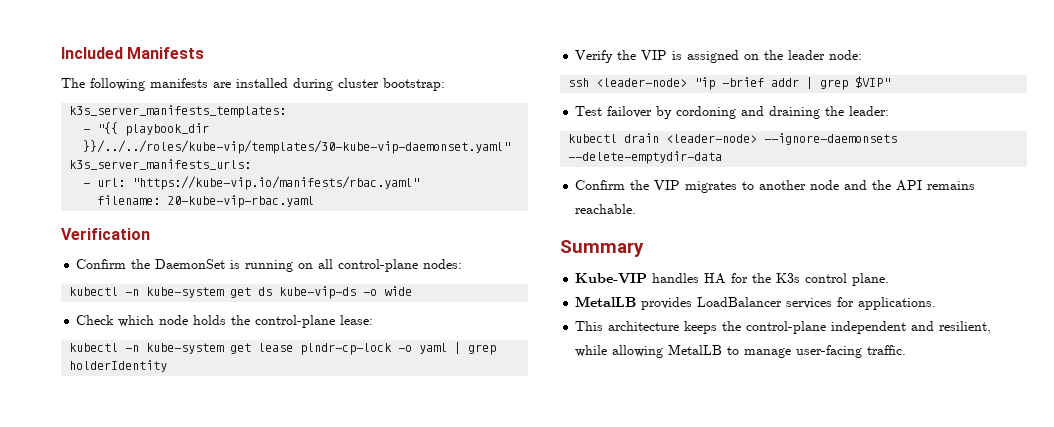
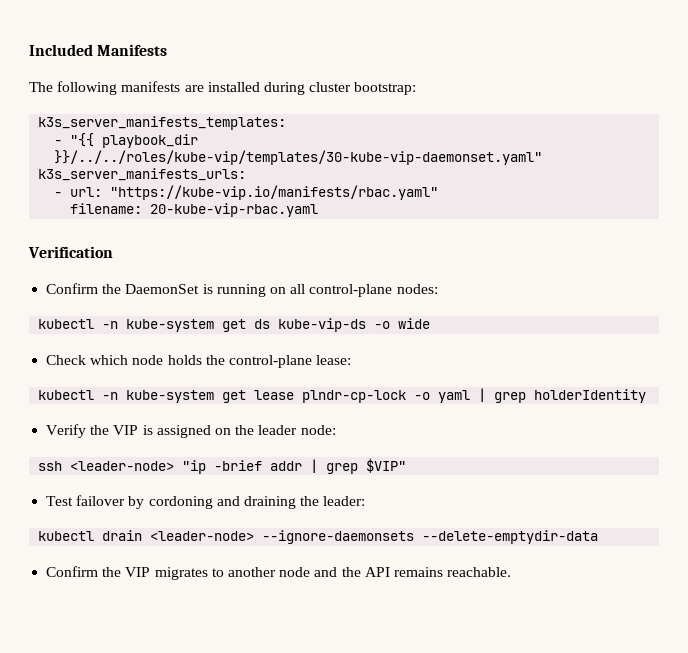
- Summary
- Kube-VIP handles HA for the K3s control plane.
- MetalLB provides LoadBalancer services for applications.
- This architecture keeps the control-plane independent and resilient, while allowing MetalLB to manage user-facing traffic.

